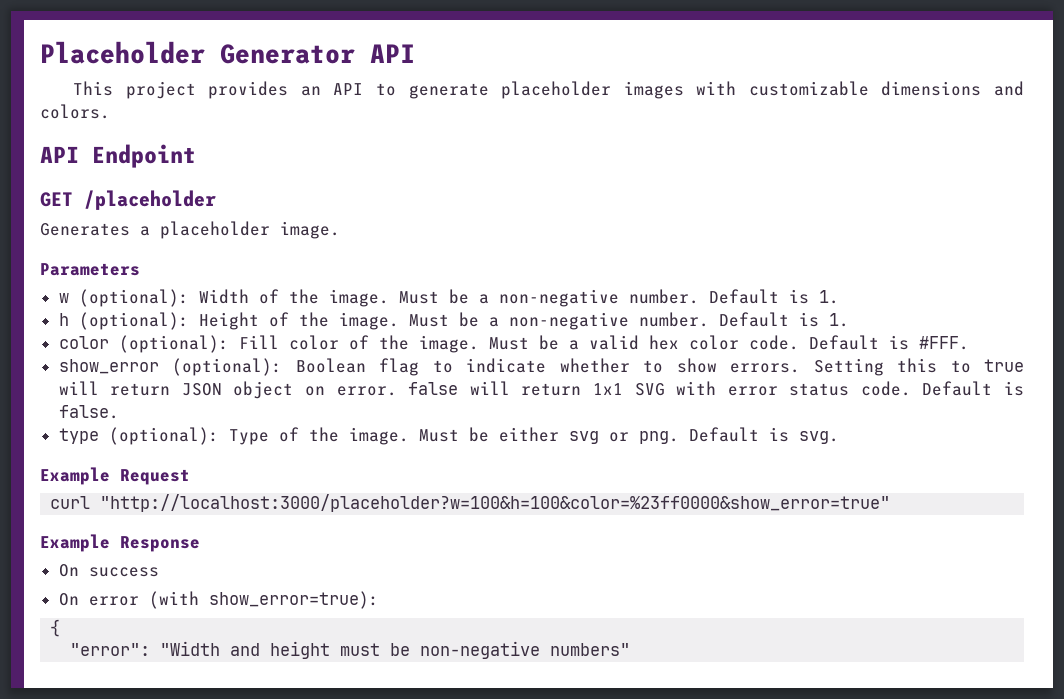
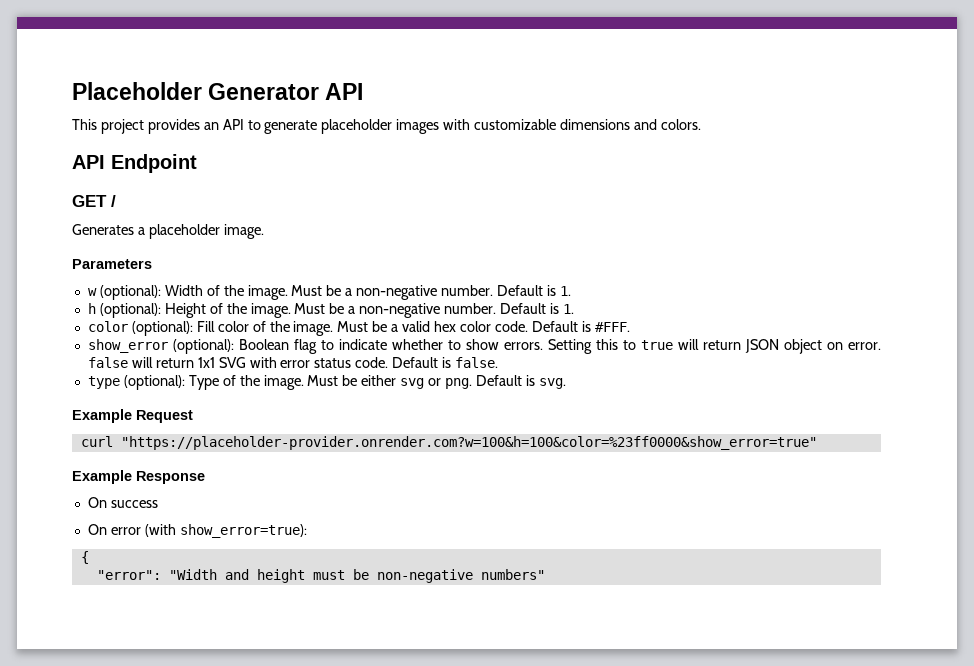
- GET /placeholder
+ GET /
- curl "http://localhost:3000/placeholder?w=100&h=100&color=%23ff0000&show_error=true"
+ curl "https://placeholder-provider.onrender.com?w=100&h=100&color=%23ff0000&show_error=true"

